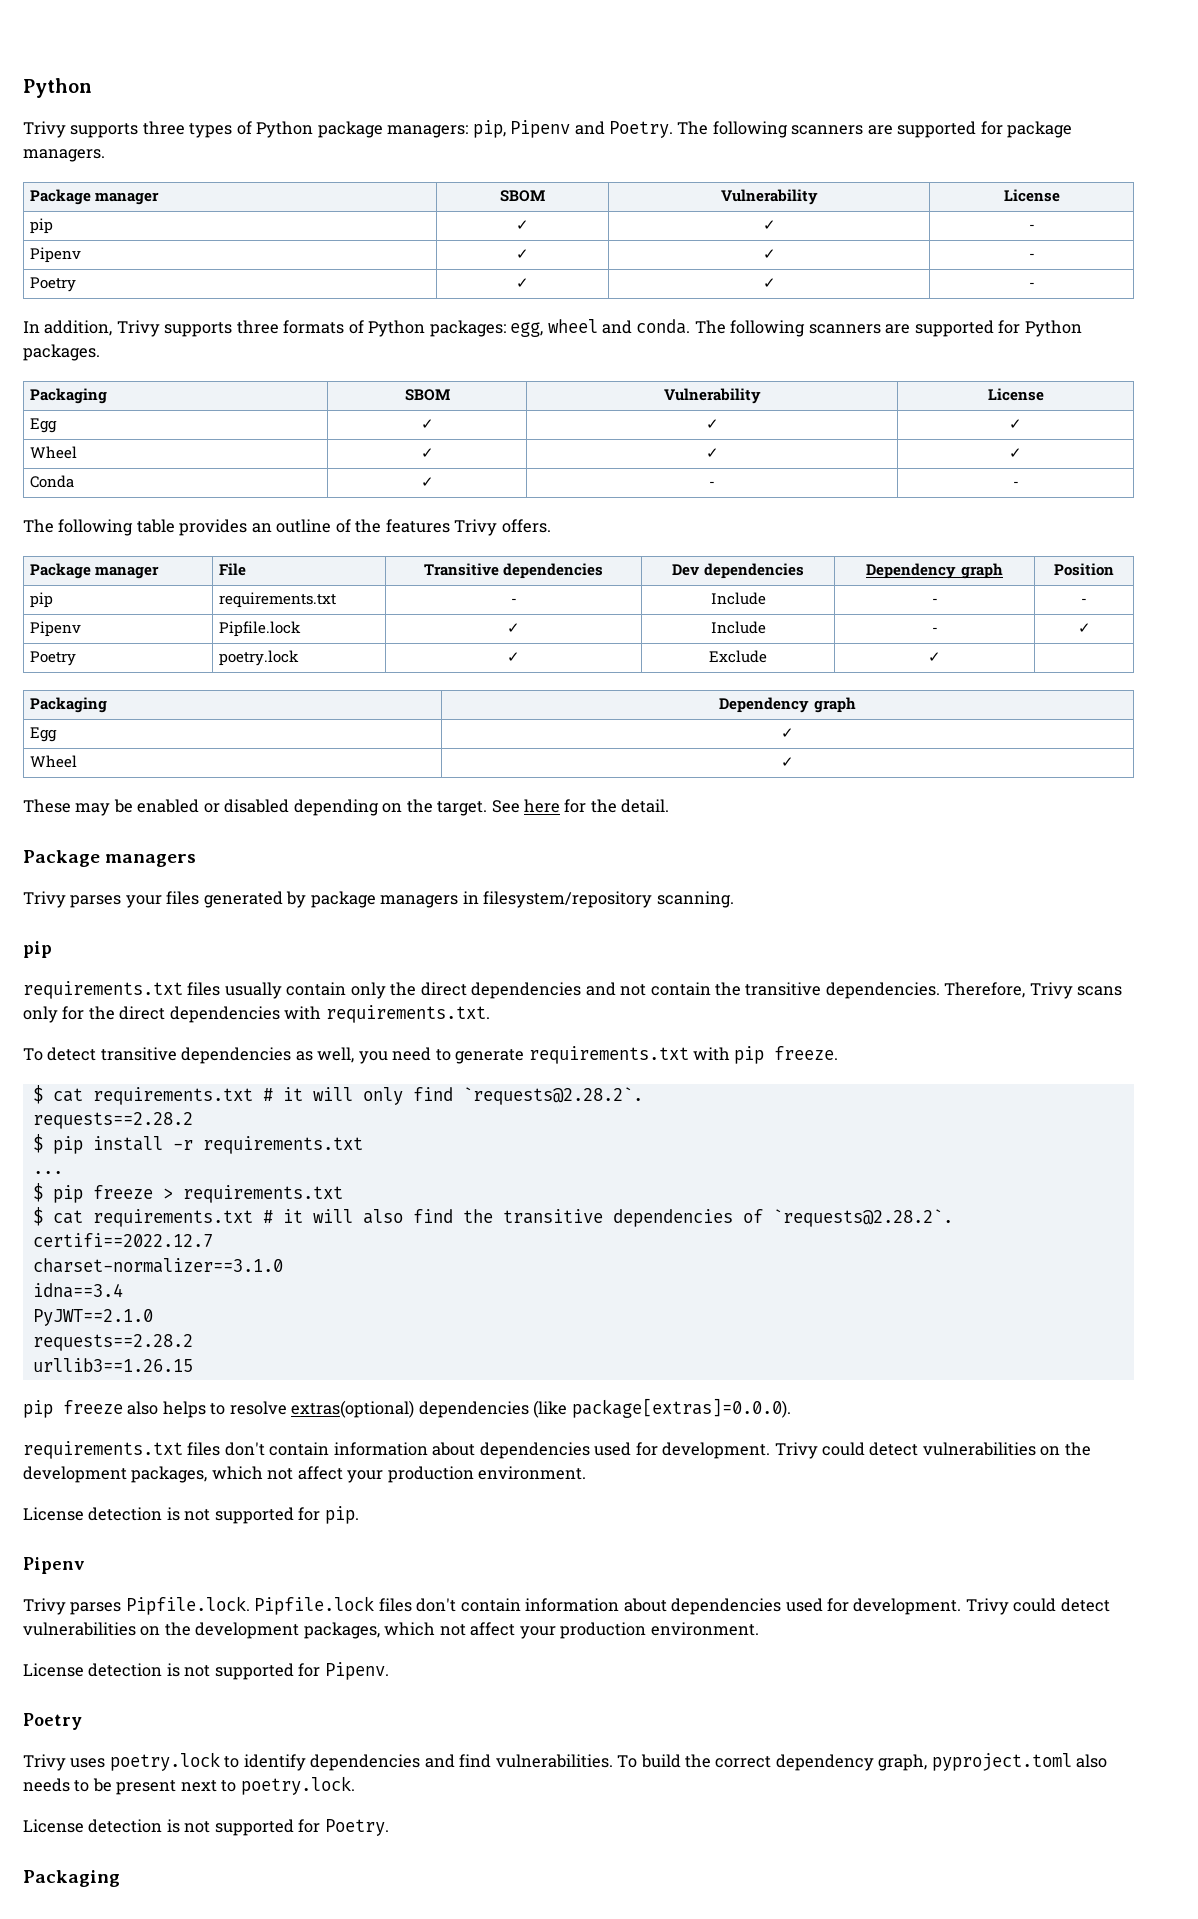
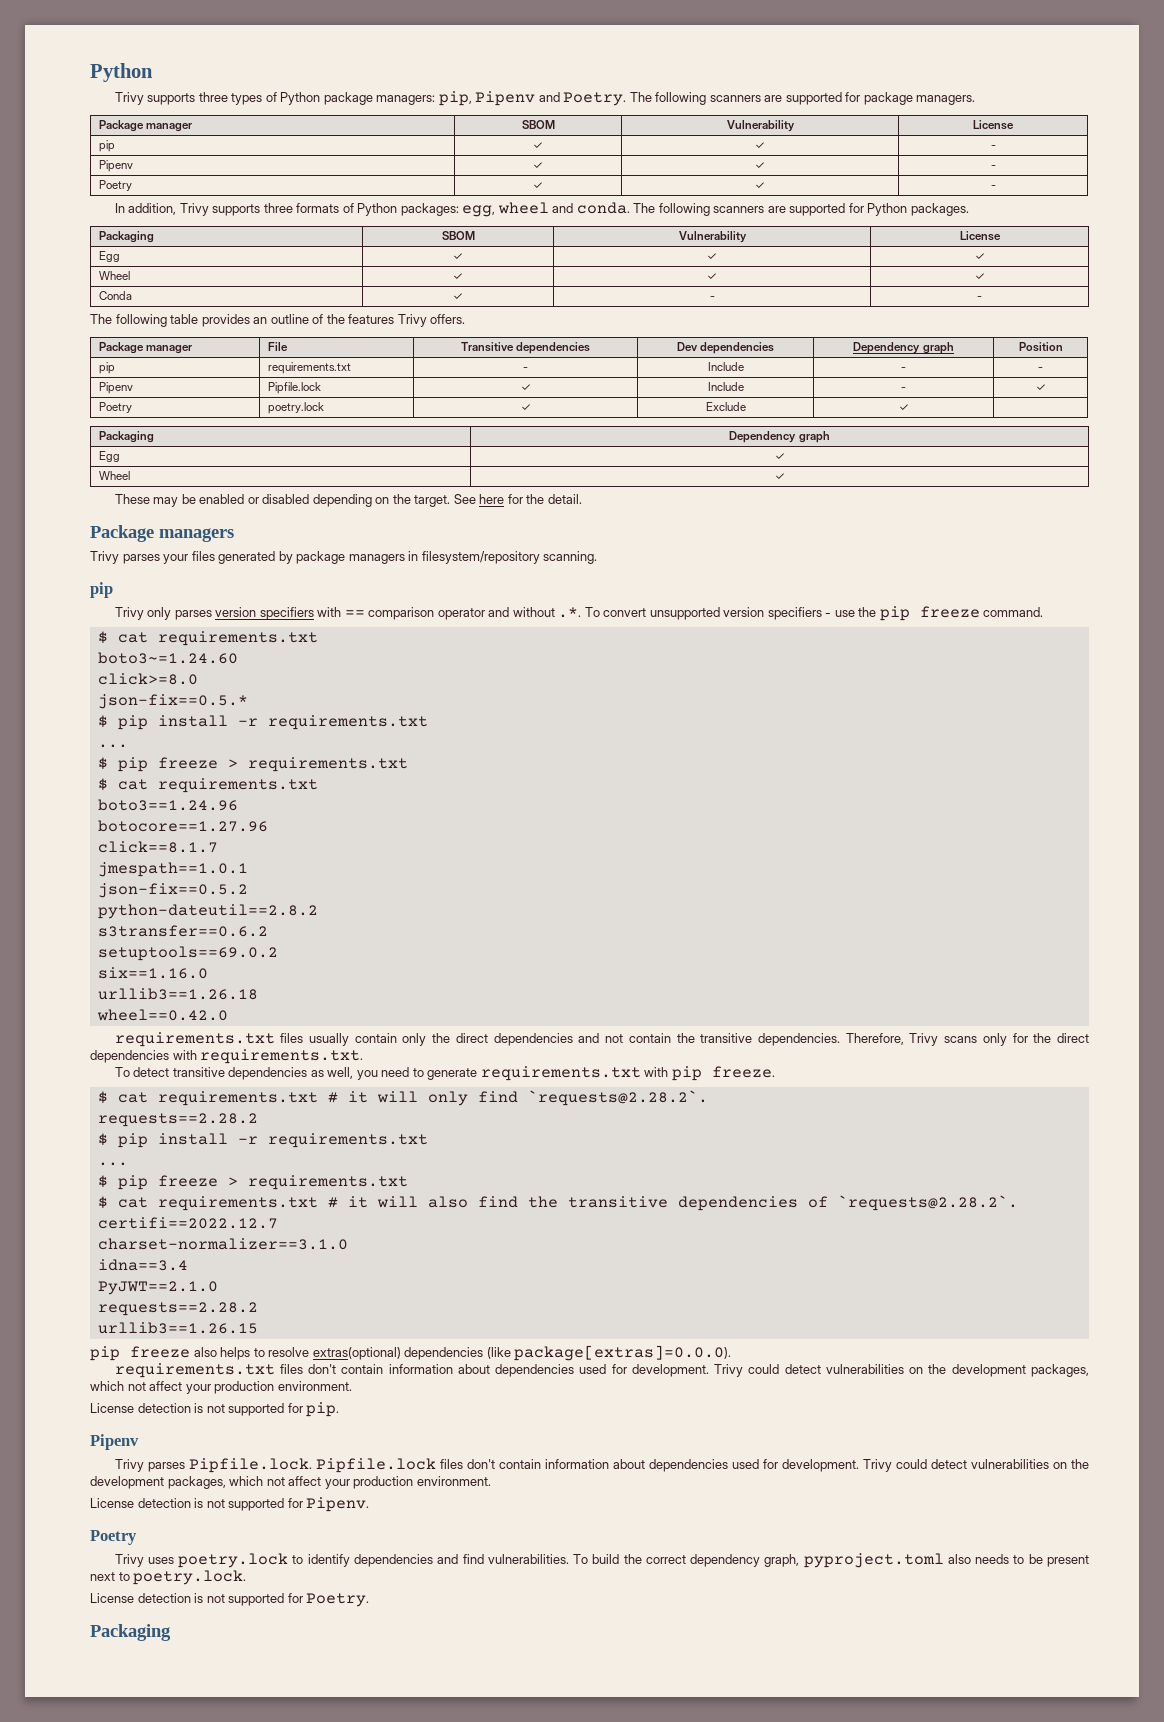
+ Trivy only parses version specifiers with == comparison operator and without .*. To convert unsupported version specifiers - use the pip freeze command.
+ $ cat requirements.txt
+ boto3~=1.24.60
+ click>=8.0
+ json-fix==0.5.*
+ $ pip install -r requirements.txt
+ ...
+ $ pip freeze > requirements.txt
+ $ cat requirements.txt
+ boto3==1.24.96
+ botocore==1.27.96
+ click==8.1.7
+ jmespath==1.0.1
+ json-fix==0.5.2
+ python-dateutil==2.8.2
+ s3transfer==0.6.2
+ setuptools==69.0.2
+ six==1.16.0
+ urllib3==1.26.18
+ wheel==0.42.0

